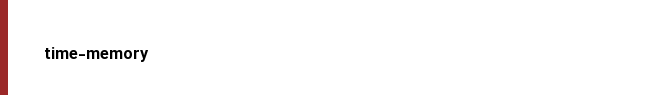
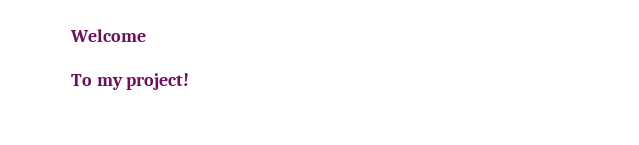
- time-memory
+ Welcome
+ To my project!

